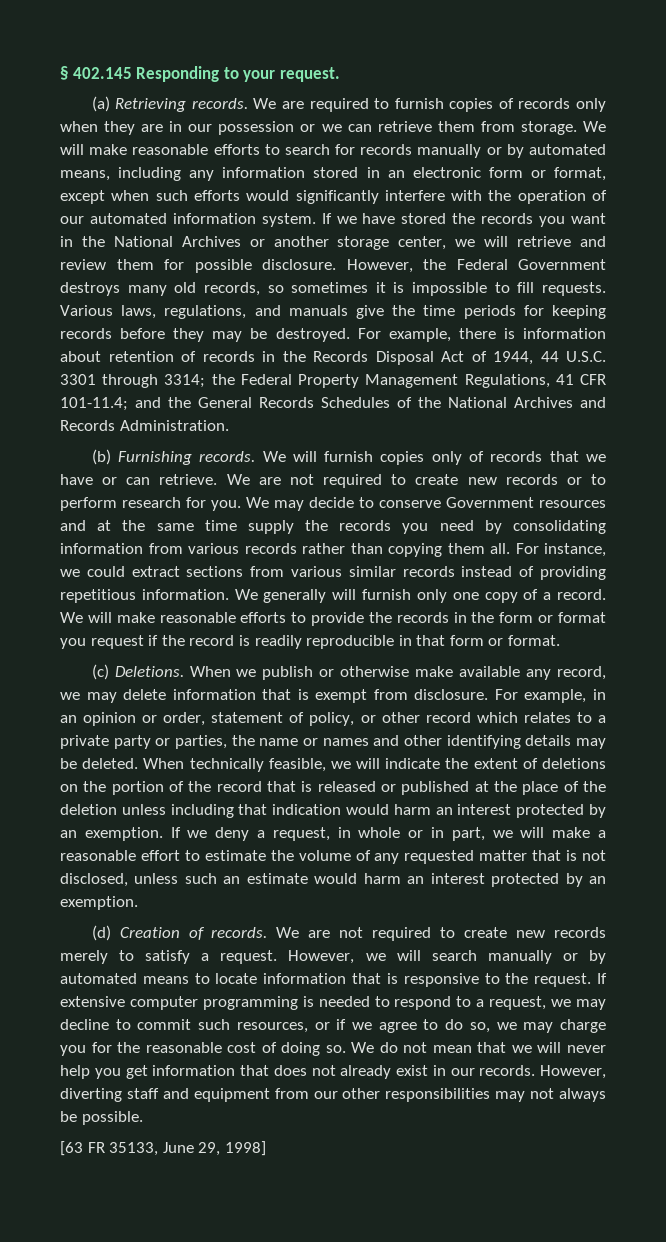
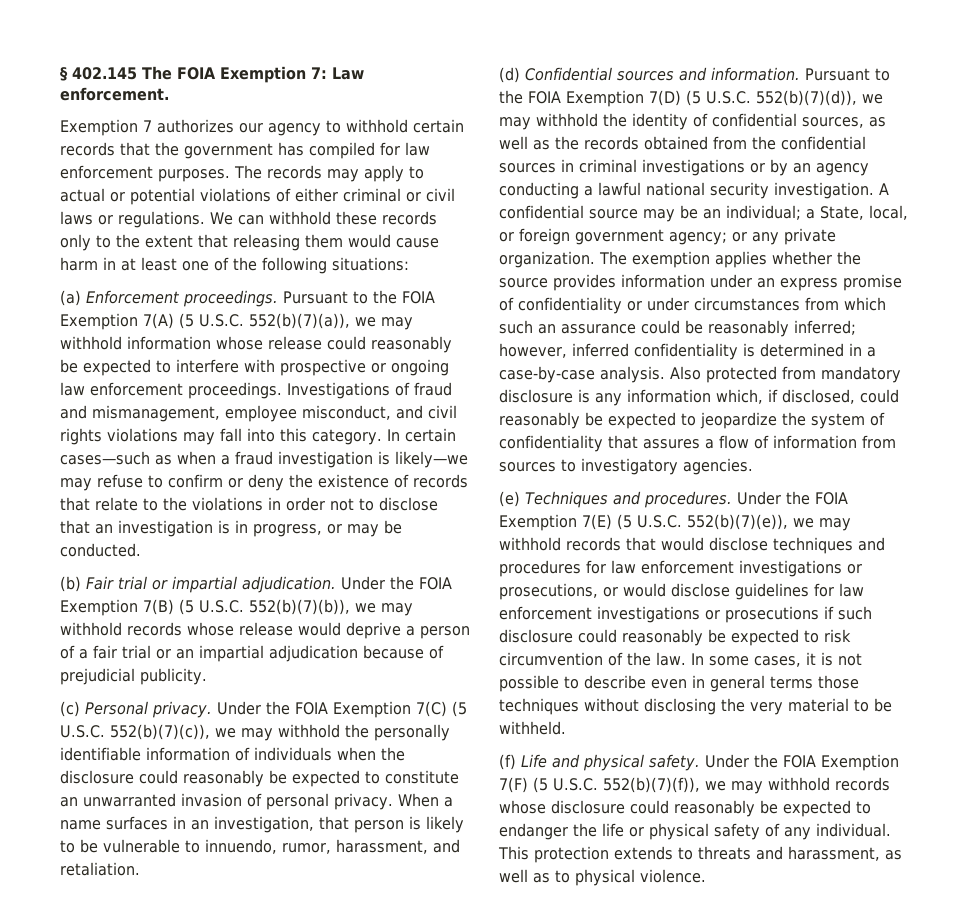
- § 402.145 Responding to your request.
- (a) Retrieving records. We are required to furnish copies of records only when they are in our possession or we can retrieve them from storage. We will make reasonable efforts to search for records manually or by automated means, including any information stored in an electronic form or format, except when such efforts would significantly interfere with the operation of our automated information system. If we have stored the records you want in the National Archives or another storage center, we will retrieve and review them for possible disclosure. However, the Federal Government destroys many old records, so sometimes it is impossible to fill requests. Various laws, regulations, and manuals give the time periods for keeping records before they may be destroyed. For example, there is information about retention of records in the Records Disposal Act of 1944, 44 U.S.C. 3301 through 3314; the Federal Property Management Regulations, 41 CFR 101-11.4; and the General Records Schedules of the National Archives and Records Administration.
- (b) Furnishing records. We will furnish copies only of records that we have or can retrieve. We are not required to create new records or to perform research for you. We may decide to conserve Government resources and at the same time supply the records you need by consolidating information from various records rather than copying them all. For instance, we could extract sections from various similar records instead of providing repetitious information. We generally will furnish only one copy of a record. We will make reasonable efforts to provide the records in the form or format you request if the record is readily reproducible in that form or format.
- (c) Deletions. When we publish or otherwise make available any record, we may delete information that is exempt from disclosure. For example, in an opinion or order, statement of policy, or other record which relates to a private party or parties, the name or names and other identifying details may be deleted. When technically feasible, we will indicate the extent of deletions on the portion of the record that is released or published at the place of the deletion unless including that indication would harm an interest protected by an exemption. If we deny a request, in whole or in part, we will make a reasonable effort to estimate the volume of any requested matter that is not disclosed, unless such an estimate would harm an interest protected by an exemption.
- (d) Creation of records. We are not required to create new records merely to satisfy a request. However, we will search manually or by automated means to locate information that is responsive to the request. If extensive computer programming is needed to respond to a request, we may decline to commit such resources, or if we agree to do so, we may charge you for the reasonable cost of doing so. We do not mean that we will never help you get information that does not already exist in our records. However, diverting staff and equipment from our other responsibilities may not always be possible.
- [63 FR 35133, June 29, 1998]
+ § 402.145 The FOIA Exemption 7: Law enforcement.
+ Exemption 7 authorizes our agency to withhold certain records that the government has compiled for law enforcement purposes. The records may apply to actual or potential violations of either criminal or civil laws or regulations. We can withhold these records only to the extent that releasing them would cause harm in at least one of the following situations:
+ (a) Enforcement proceedings. Pursuant to the FOIA Exemption 7(A) (5 U.S.C. 552(b)(7)(a)), we may withhold information whose release could reasonably be expected to interfere with prospective or ongoing law enforcement proceedings. Investigations of fraud and mismanagement, employee misconduct, and civil rights violations may fall into this category. In certain cases—such as when a fraud investigation is likely—we may refuse to confirm or deny the existence of records that relate to the violations in order not to disclose that an investigation is in progress, or may be conducted.
+ (b) Fair trial or impartial adjudication. Under the FOIA Exemption 7(B) (5 U.S.C. 552(b)(7)(b)), we may withhold records whose release would deprive a person of a fair trial or an impartial adjudication because of prejudicial publicity.
+ (c) Personal privacy. Under the FOIA Exemption 7(C) (5 U.S.C. 552(b)(7)(c)), we may withhold the personally identifiable information of individuals when the disclosure could reasonably be expected to constitute an unwarranted invasion of personal privacy. When a name surfaces in an investigation, that person is likely to be vulnerable to innuendo, rumor, harassment, and retaliation.
+ (d) Confidential sources and information. Pursuant to the FOIA Exemption 7(D) (5 U.S.C. 552(b)(7)(d)), we may withhold the identity of confidential sources, as well as the records obtained from the confidential sources in criminal investigations or by an agency conducting a lawful national security investigation. A confidential source may be an individual; a State, local, or foreign government agency; or any private organization. The exemption applies whether the source provides information under an express promise of confidentiality or under circumstances from which such an assurance could be reasonably inferred; however, inferred confidentiality is determined in a case-by-case analysis. Also protected from mandatory disclosure is any information which, if disclosed, could reasonably be expected to jeopardize the system of confidentiality that assures a flow of information from sources to investigatory agencies.
+ (e) Techniques and procedures. Under the FOIA Exemption 7(E) (5 U.S.C. 552(b)(7)(e)), we may withhold records that would disclose techniques and procedures for law enforcement investigations or prosecutions, or would disclose guidelines for law enforcement investigations or prosecutions if such disclosure could reasonably be expected to risk circumvention of the law. In some cases, it is not possible to describe even in general terms those techniques without disclosing the very material to be withheld.
+ (f) Life and physical safety. Under the FOIA Exemption 7(F) (5 U.S.C. 552(b)(7)(f)), we may withhold records whose disclosure could reasonably be expected to endanger the life or physical safety of any individual. This protection extends to threats and harassment, as well as to physical violence.

